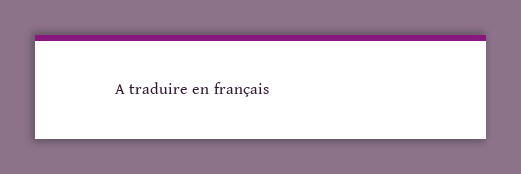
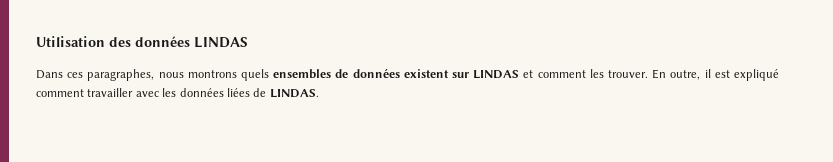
- A traduire en français
+ Utilisation des données LINDAS
+ Dans ces paragraphes, nous montrons quels ensembles de données existent sur LINDAS et comment les trouver. En outre, il est expliqué comment travailler avec les données liées de LINDAS.

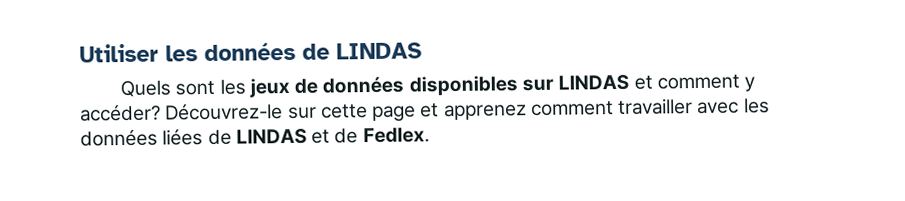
- Utilisation des données LINDAS
- Dans ces paragraphes, nous montrons quels ensembles de données existent sur LINDAS et comment les trouver. En outre, il est expliqué comment travailler avec les données liées de LINDAS.
+ Utiliser les données de LINDAS
+ Quels sont les jeux de données disponibles sur LINDAS et comment y accéder? Découvrez-le sur cette page et apprenez comment travailler avec les données liées de LINDAS et de Fedlex.

